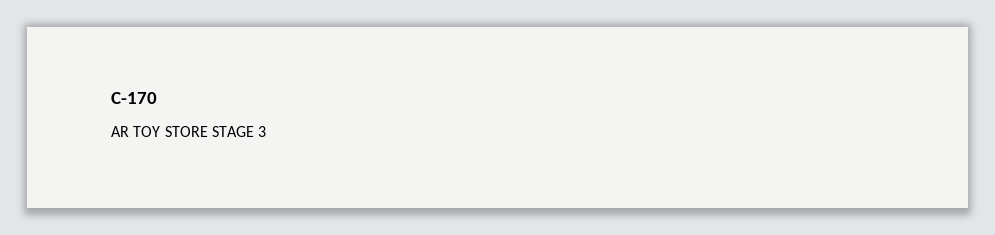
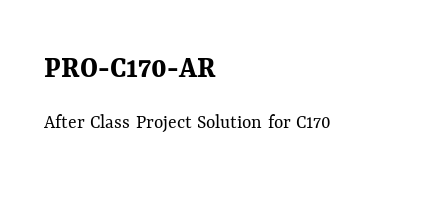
- C-170
- AR TOY STORE STAGE 3
+ PRO-C170-AR
+ After Class Project Solution for C170

